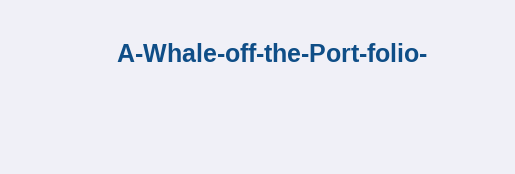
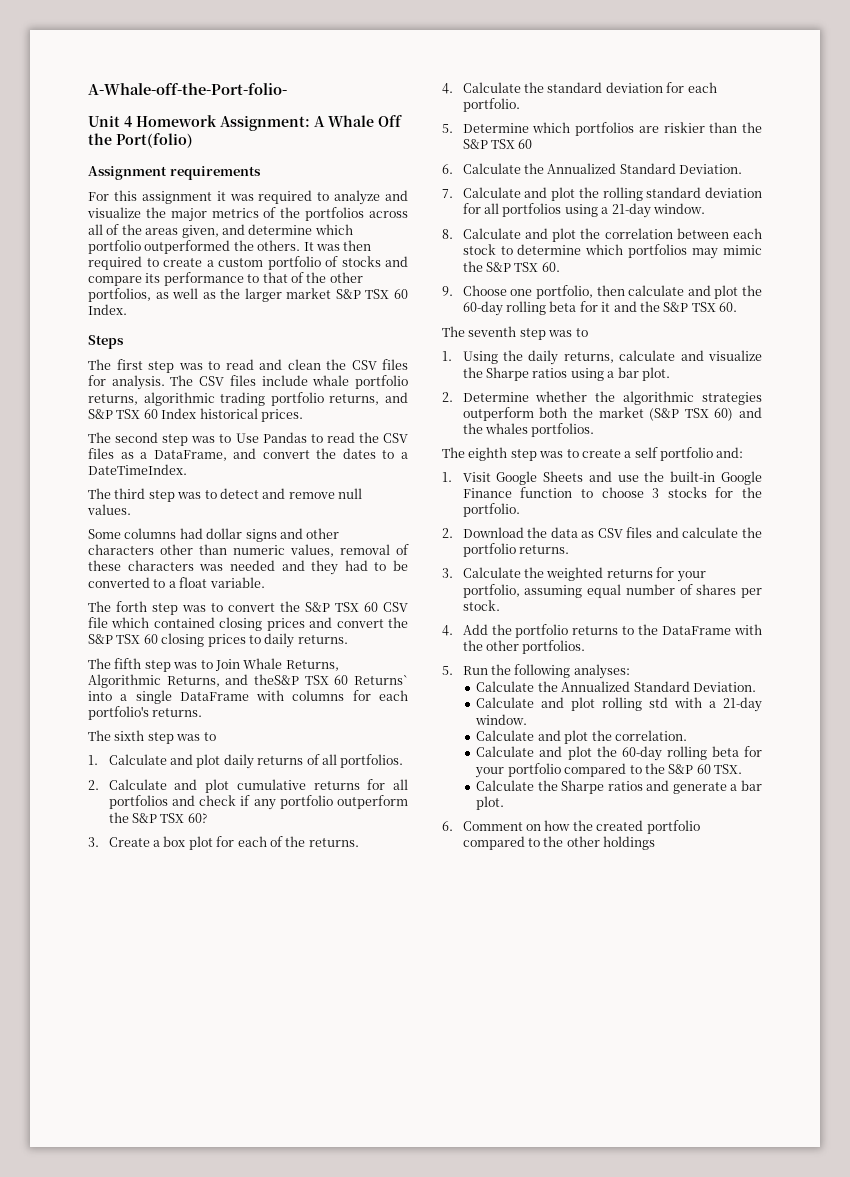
+ Unit 4 Homework Assignment: A Whale Off the Port(folio)
+ Assignment requirements
+ For this assignment it was required to analyze and visualize the major metrics of the portfolios across all of the areas given, and determine which portfolio outperformed the others. It was then required to create a custom portfolio of stocks and compare its performance to that of the other portfolios, as well as the larger market S&P TSX 60 Index.
+ Steps
+ The first step was to read and clean the CSV files for analysis. The CSV files include whale portfolio returns, algorithmic trading portfolio returns, and S&P TSX 60 Index historical prices.
+ The second step was to Use Pandas to read the CSV files as a DataFrame, and convert the dates to a DateTimeIndex.
+ The third step was to detect and remove null values.
+ Some columns had dollar signs and other characters other than numeric values, removal of these characters was needed and they had to be converted to a float variable.
+ The forth step was to convert the S&P TSX 60 CSV file which contained closing prices and convert the S&P TSX 60 closing prices to daily returns.
+ The fifth step was to Join Whale Returns, Algorithmic Returns, and theS&P TSX 60 Returns` into a single DataFrame with columns for each portfolio's returns.
+ The sixth step was to
+ 1. Calculate and plot daily returns of all portfolios.
+ 2. Calculate and plot cumulative returns for all portfolios and check if any portfolio outperform the S&P TSX 60?
+ 3. Create a box plot for each of the returns.
+ 4. Calculate the standard deviation for each portfolio.
+ 5. Determine which portfolios are riskier than the S&P TSX 60
+ 6. Calculate the Annualized Standard Deviation.
+ 7. Calculate and plot the rolling standard deviation for all portfolios using a 21-day window.
+ 8. Calculate and plot the correlation between each stock to determine which portfolios may mimic the S&P TSX 60.
+ 9. Choose one portfolio, then calculate and plot the 60-day rolling beta for it and the S&P TSX 60.
+ The seventh step was to
+ 1. Using the daily returns, calculate and visualize the Sharpe ratios using a bar plot.
+ 2. Determine whether the algorithmic strategies outperform both the market (S&P TSX 60) and the whales portfolios.
+ The eighth step was to create a self portfolio and:
+ 1. Visit Google Sheets and use the built-in Google Finance function to choose 3 stocks for the portfolio.
+ 2. Download the data as CSV files and calculate the portfolio returns.
+ 3. Calculate the weighted returns for your portfolio, assuming equal number of shares per stock.
+ 4. Add the portfolio returns to the DataFrame with the other portfolios.
+ 5. Run the following analyses:
+ Calculate the Annualized Standard Deviation.
+ Calculate and plot rolling std with a 21-day window.
+ Calculate and plot the correlation.
+ Calculate and plot the 60-day rolling beta for your portfolio compared to the S&P 60 TSX.
+ Calculate the Sharpe ratios and generate a bar plot.
+ 6. Comment on how the created portfolio compared to the other holdings

